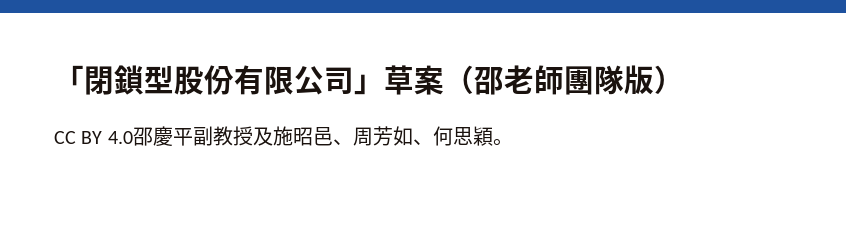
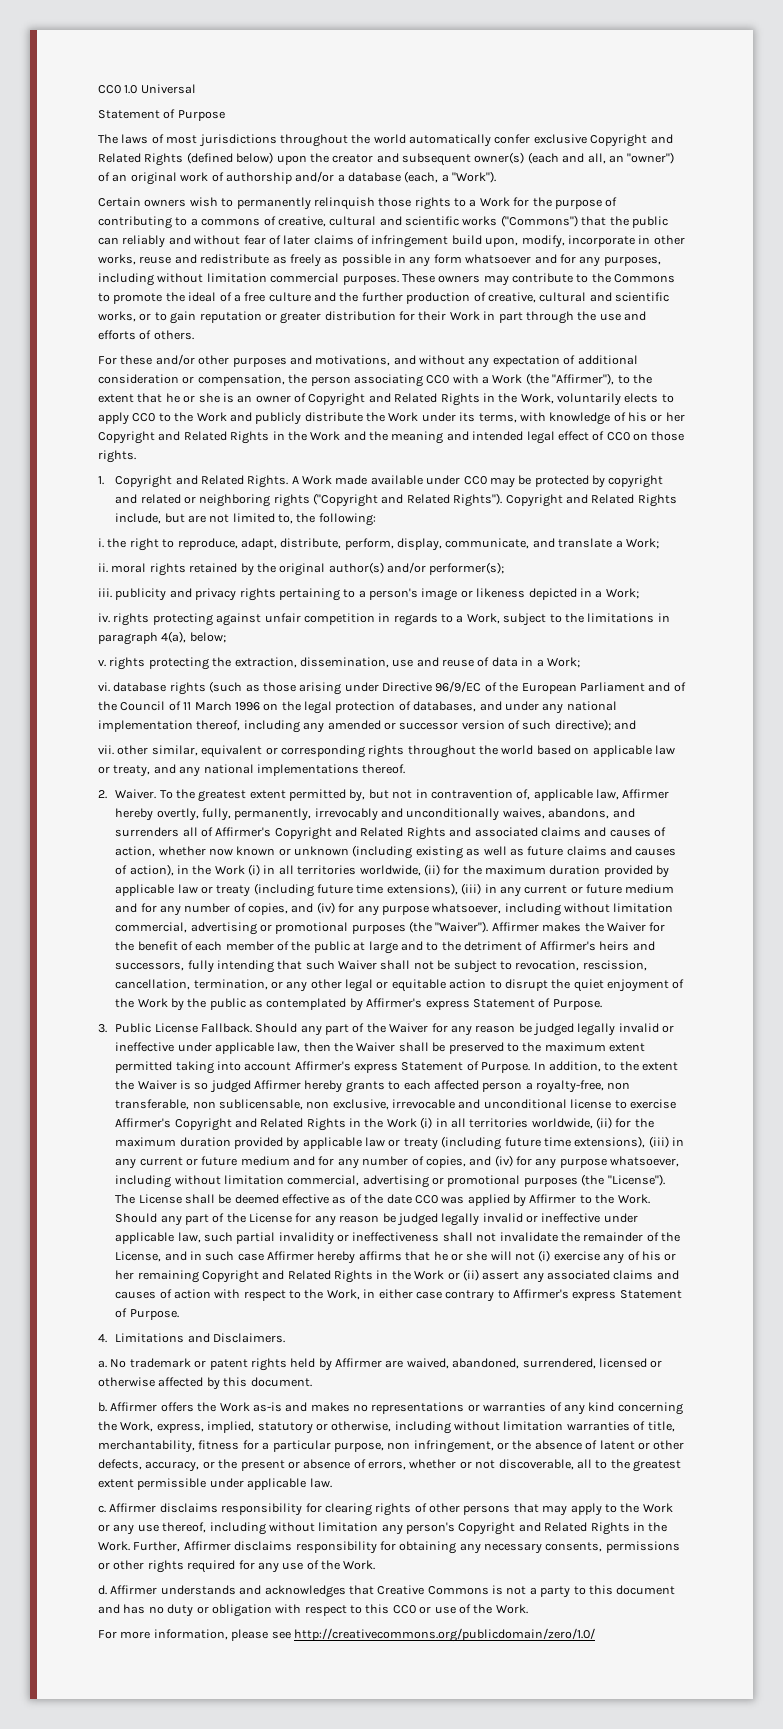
- 「閉鎖型股份有限公司」草案（邵老師團隊版）
- CC BY 4.0邵慶平副教授及施昭邑、周芳如、何思穎。
+ CC0 1.0 Universal
+ Statement of Purpose
+ The laws of most jurisdictions throughout the world automatically confer exclusive Copyright and Related Rights (defined below) upon the creator and subsequent owner(s) (each and all, an "owner") of an original work of authorship and/or a database (each, a "Work").
+ Certain owners wish to permanently relinquish those rights to a Work for the purpose of contributing to a commons of creative, cultural and scientific works ("Commons") that the public can reliably and without fear of later claims of infringement build upon, modify, incorporate in other works, reuse and redistribute as freely as possible in any form whatsoever and for any purposes, including without limitation commercial purposes. These owners may contribute to the Commons to promote the ideal of a free culture and the further production of creative, cultural and scientific works, or to gain reputation or greater distribution for their Work in part through the use and efforts of others.
+ For these and/or other purposes and motivations, and without any expectation of additional consideration or compensation, the person associating CC0 with a Work (the "Affirmer"), to the extent that he or she is an owner of Copyright and Related Rights in the Work, voluntarily elects to apply CC0 to the Work and publicly distribute the Work under its terms, with knowledge of his or her Copyright and Related Rights in the Work and the meaning and intended legal effect of CC0 on those rights.
+ 1. Copyright and Related Rights. A Work made available under CC0 may be protected by copyright and related or neighboring rights ("Copyright and Related Rights"). Copyright and Related Rights include, but are not limited to, the following:
+ i. the right to reproduce, adapt, distribute, perform, display, communicate, and translate a Work;
+ ii. moral rights retained by the original author(s) and/or performer(s);
+ iii. publicity and privacy rights pertaining to a person's image or likeness depicted in a Work;
+ iv. rights protecting against unfair competition in regards to a Work, subject to the limitations in paragraph 4(a), below;
+ v. rights protecting the extraction, dissemination, use and reuse of data in a Work;
+ vi. database rights (such as those arising under Directive 96/9/EC of the European Parliament and of the Council of 11 March 1996 on the legal protection of databases, and under any national implementation thereof, including any amended or successor version of such directive); and
+ vii. other similar, equivalent or corresponding rights throughout the world based on applicable law or treaty, and any national implementations thereof.
+ 2. Waiver. To the greatest extent permitted by, but not in contravention of, applicable law, Affirmer hereby overtly, fully, permanently, irrevocably and unconditionally waives, abandons, and surrenders all of Affirmer's Copyright and Related Rights and associated claims and causes of action, whether now known or unknown (including existing as well as future claims and causes of action), in the Work (i) in all territories worldwide, (ii) for the maximum duration provided by applicable law or treaty (including future time extensions), (iii) in any current or future medium and for any number of copies, and (iv) for any purpose whatsoever, including without limitation commercial, advertising or promotional purposes (the "Waiver"). Affirmer makes the Waiver for the benefit of each member of the public at large and to the detriment of Affirmer's heirs and successors, fully intending that such Waiver shall not be subject to revocation, rescission, cancellation, termination, or any other legal or equitable action to disrupt the quiet enjoyment of the Work by the public as contemplated by Affirmer's express Statement of Purpose.
+ 3. Public License Fallback. Should any part of the Waiver for any reason be judged legally invalid or ineffective under applicable law, then the Waiver shall be preserved to the maximum extent permitted taking into account Affirmer's express Statement of Purpose. In addition, to the extent the Waiver is so judged Affirmer hereby grants to each affected person a royalty-free, non transferable, non sublicensable, non exclusive, irrevocable and unconditional license to exercise Affirmer's Copyright and Related Rights in the Work (i) in all territories worldwide, (ii) for the maximum duration provided by applicable law or treaty (including future time extensions), (iii) in any current or future medium and for any number of copies, and (iv) for any purpose whatsoever, including without limitation commercial, advertising or promotional purposes (the "License"). The License shall be deemed effective as of the date CC0 was applied by Affirmer to the Work. Should any part of the License for any reason be judged legally invalid or ineffective under applicable law, such partial invalidity or ineffectiveness shall not invalidate the remainder of the License, and in such case Affirmer hereby affirms that he or she will not (i) exercise any of his or her remaining Copyright and Related Rights in the Work or (ii) assert any associated claims and causes of action with respect to the Work, in either case contrary to Affirmer's express Statement of Purpose.
+ 4. Limitations and Disclaimers.
+ a. No trademark or patent rights held by Affirmer are waived, abandoned, surrendered, licensed or otherwise affected by this document.
+ b. Affirmer offers the Work as-is and makes no representations or warranties of any kind concerning the Work, express, implied, statutory or otherwise, including without limitation warranties of title, merchantability, fitness for a particular purpose, non infringement, or the absence of latent or other defects, accuracy, or the present or absence of errors, whether or not discoverable, all to the greatest extent permissible under applicable law.
+ c. Affirmer disclaims responsibility for clearing rights of other persons that may apply to the Work or any use thereof, including without limitation any person's Copyright and Related Rights in the Work. Further, Affirmer disclaims responsibility for obtaining any necessary consents, permissions or other rights required for any use of the Work.
+ d. Affirmer understands and acknowledges that Creative Commons is not a party to this document and has no duty or obligation with respect to this CC0 or use of the Work.
+ For more information, please see http://creativecommons.org/publicdomain/zero/1.0/

